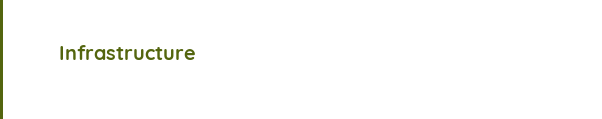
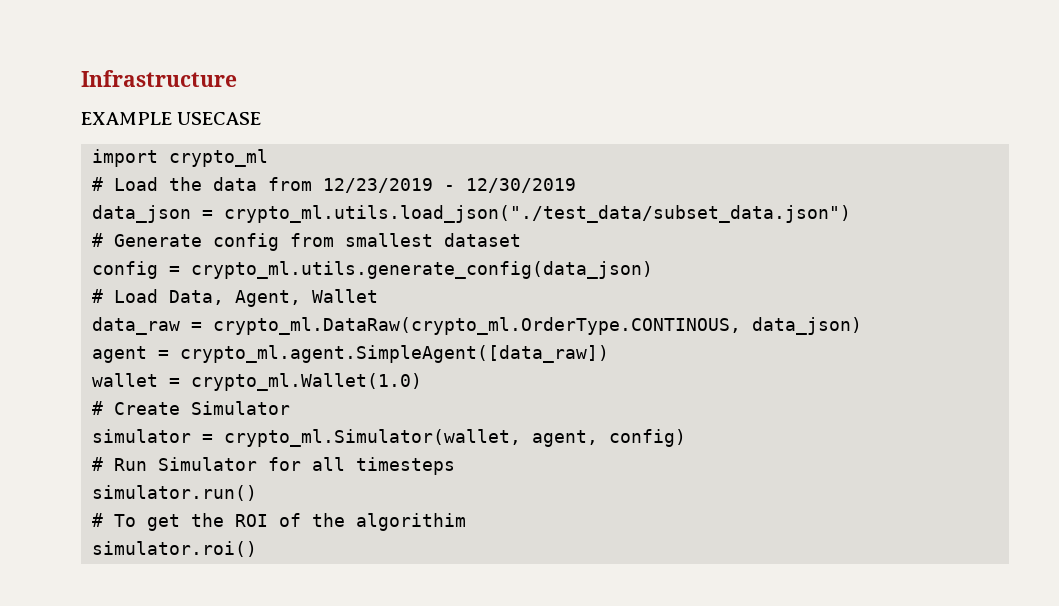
+ EXAMPLE USECASE
+ import crypto_ml
+ # Load the data from 12/23/2019 - 12/30/2019
+ data_json = crypto_ml.utils.load_json("./test_data/subset_data.json")
+ # Generate config from smallest dataset
+ config = crypto_ml.utils.generate_config(data_json)
+ # Load Data, Agent, Wallet
+ data_raw = crypto_ml.DataRaw(crypto_ml.OrderType.CONTINOUS, data_json)
+ agent = crypto_ml.agent.SimpleAgent([data_raw])
+ wallet = crypto_ml.Wallet(1.0)
+ # Create Simulator
+ simulator = crypto_ml.Simulator(wallet, agent, config)
+ # Run Simulator for all timesteps
+ simulator.run()
+ # To get the ROI of the algorithim
+ simulator.roi()

